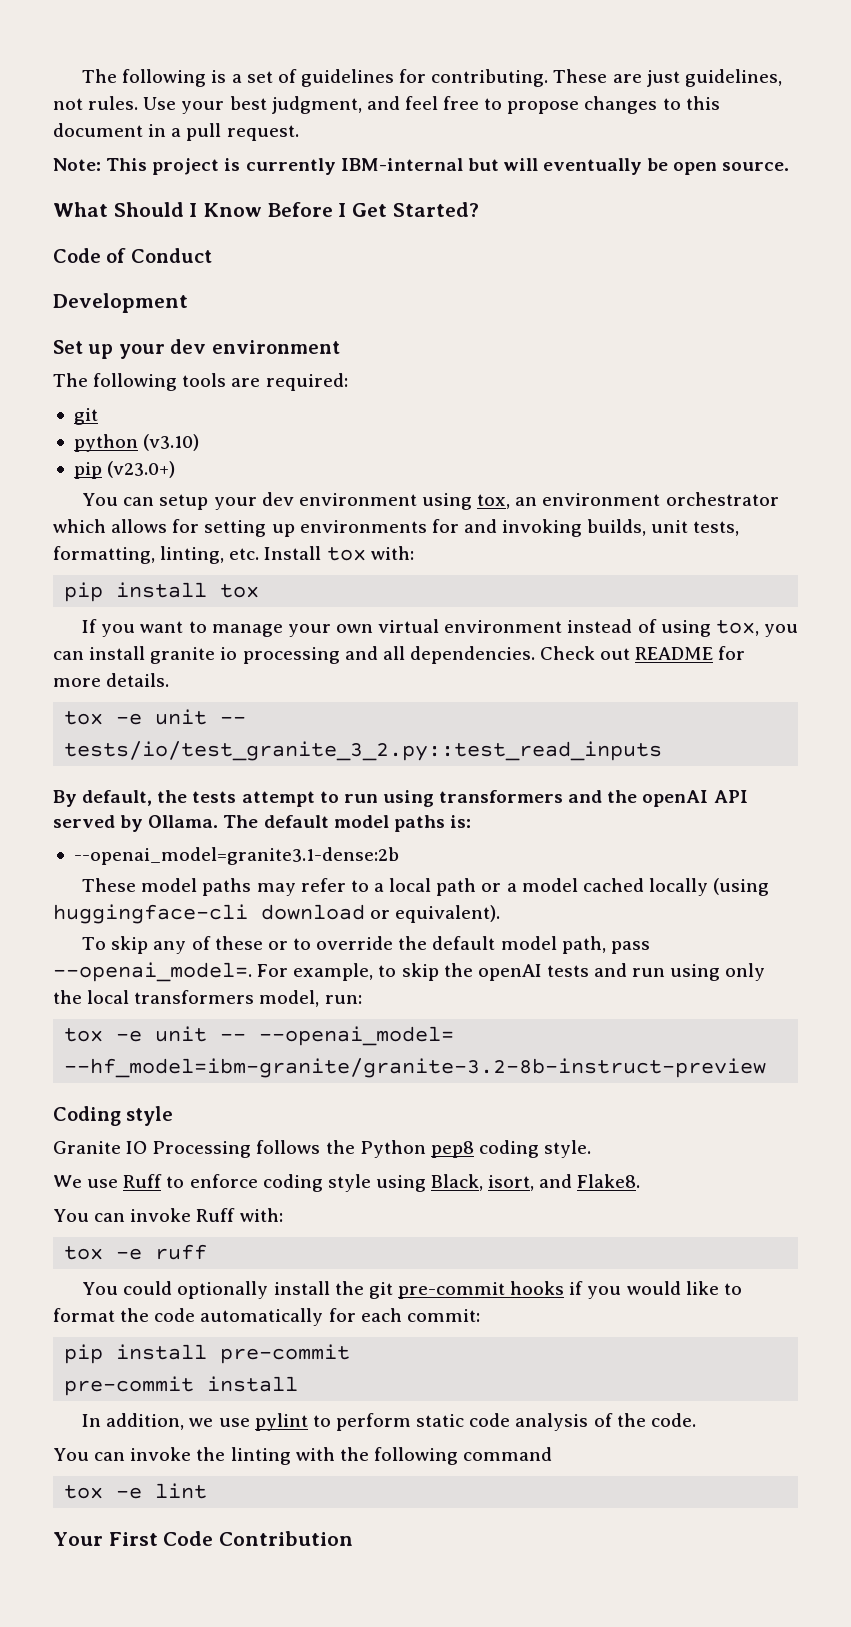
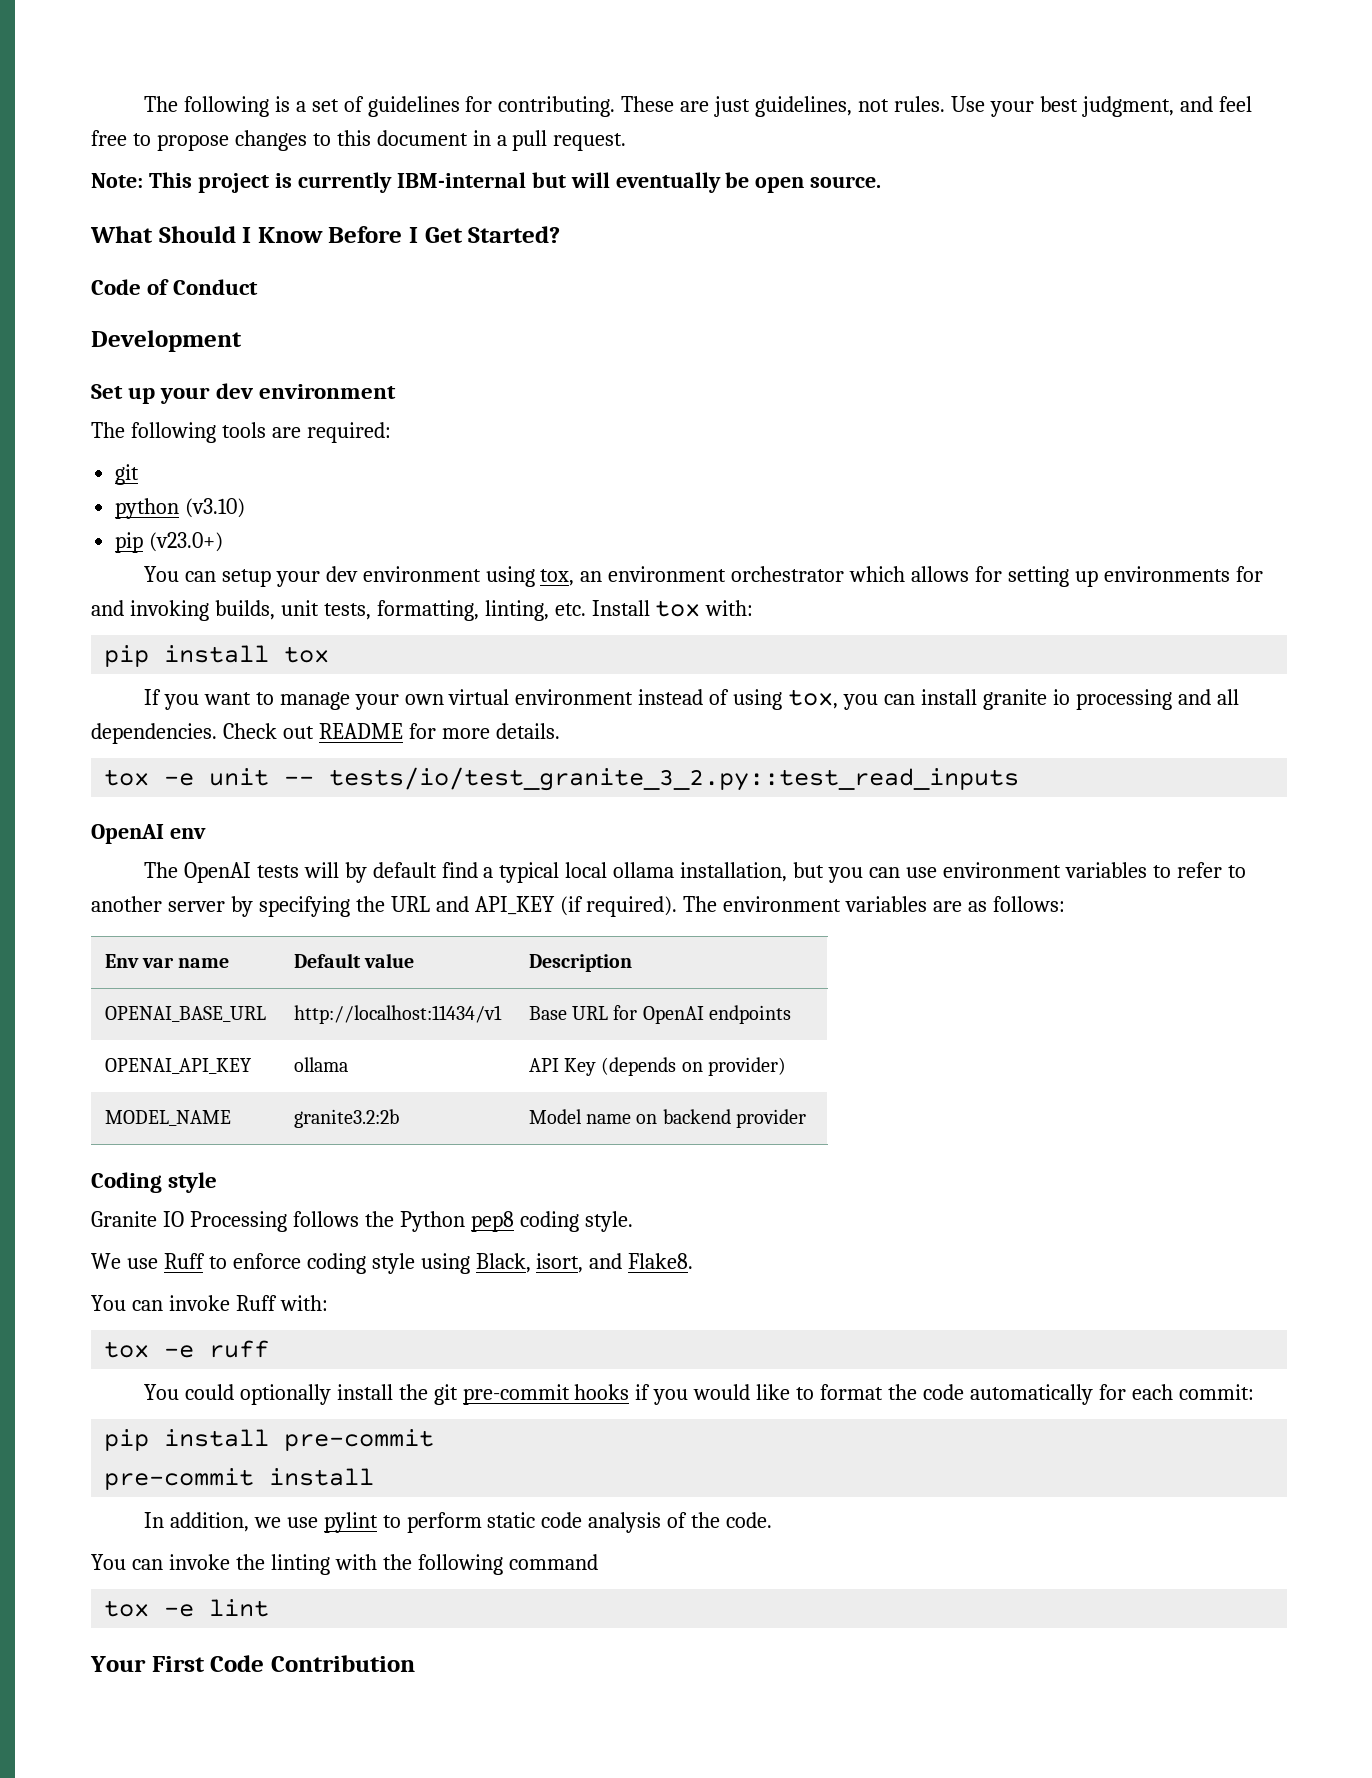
- By default, the tests attempt to run using transformers and the openAI API served by Ollama. The default model paths is:
- --openai_model=granite3.1-dense:2b
- These model paths may refer to a local path or a model cached locally (using huggingface-cli download or equivalent).
- To skip any of these or to override the default model path, pass --openai_model=. For example, to skip the openAI tests and run using only the local transformers model, run:
- tox -e unit -- --openai_model= --hf_model=ibm-granite/granite-3.2-8b-instruct-preview
+ OpenAI env
+ The OpenAI tests will by default find a typical local ollama installation, but you can use environment variables to refer to another server by specifying the URL and API_KEY (if required). The environment variables are as follows:
+ Env var name | Default value | Description
+ OPENAI_BASE_URL | http://localhost:11434/v1 | Base URL for OpenAI endpoints
+ OPENAI_API_KEY | ollama | API Key (depends on provider)
+ MODEL_NAME | granite3.2:2b | Model name on backend provider

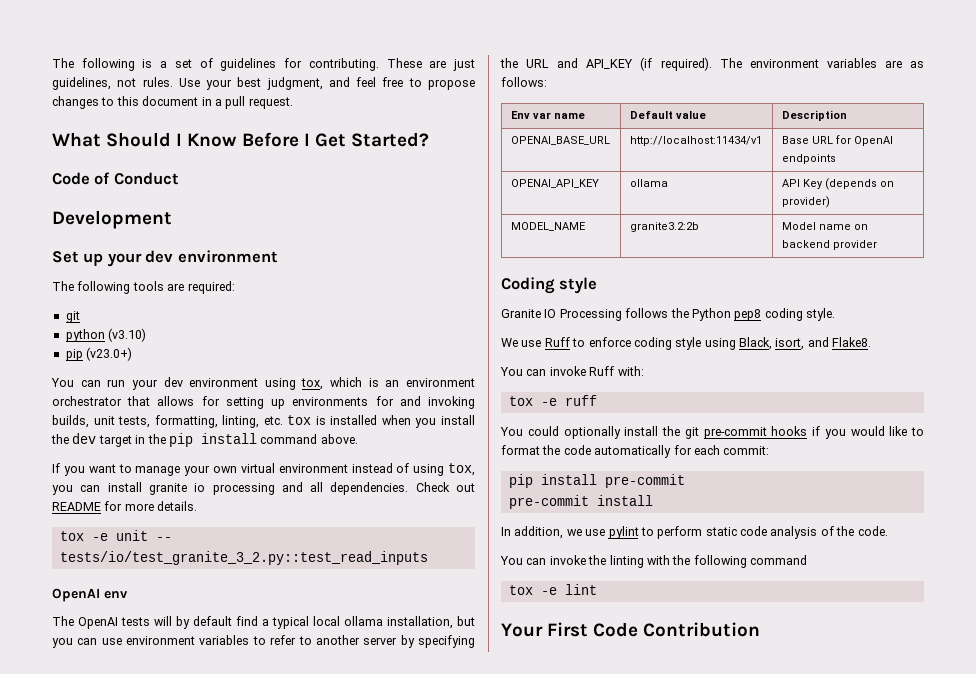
- Note: This project is currently IBM-internal but will eventually be open source.
- You can setup your dev environment using tox, an environment orchestrator which allows for setting up environments for and invoking builds, unit tests, formatting, linting, etc. Install tox with:
- pip install tox
+ You can run your dev environment using tox, which is an environment orchestrator that allows for setting up environments for and invoking builds, unit tests, formatting, linting, etc. tox is installed when you install the dev target in the pip install command above.

